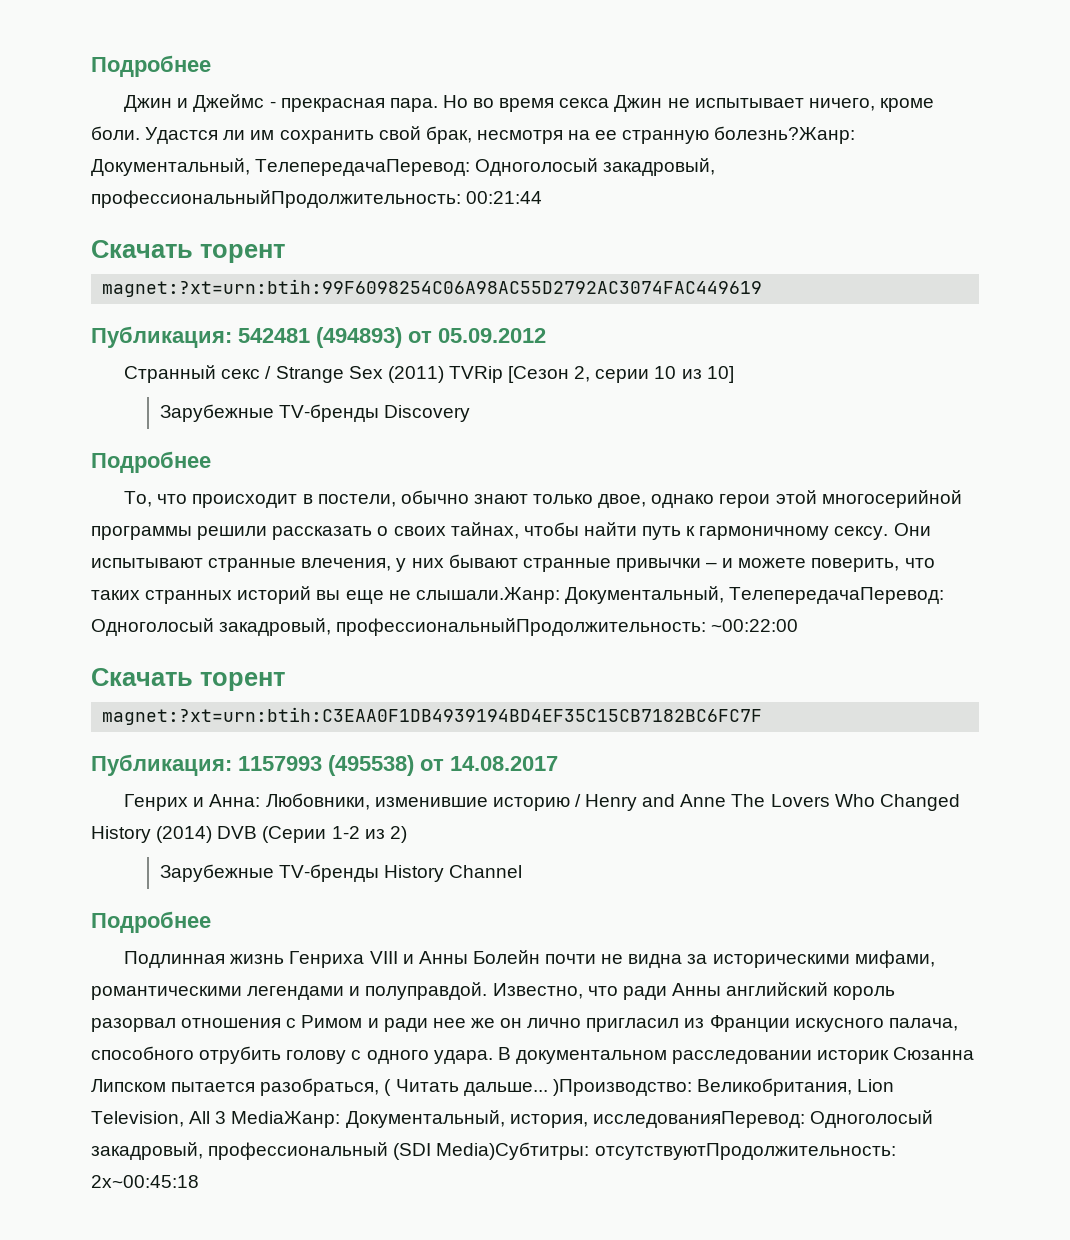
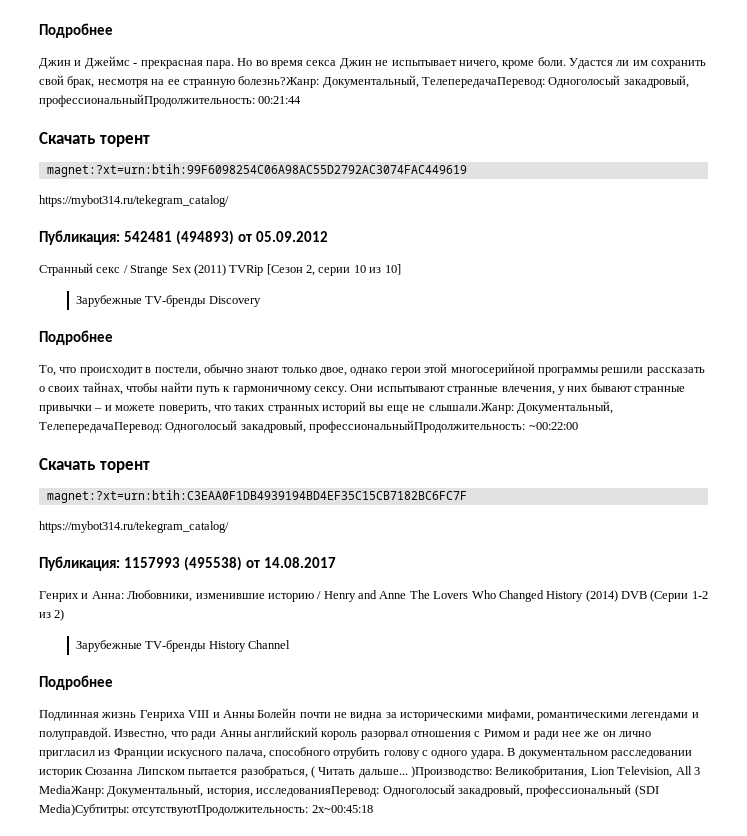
  magnet:?xt=urn:btih:99F6098254C06A98AC55D2792AC3074FAC449619
+ https://mybot314.ru/tekegram_catalog/
  magnet:?xt=urn:btih:C3EAA0F1DB4939194BD4EF35C15CB7182BC6FC7F
+ https://mybot314.ru/tekegram_catalog/

